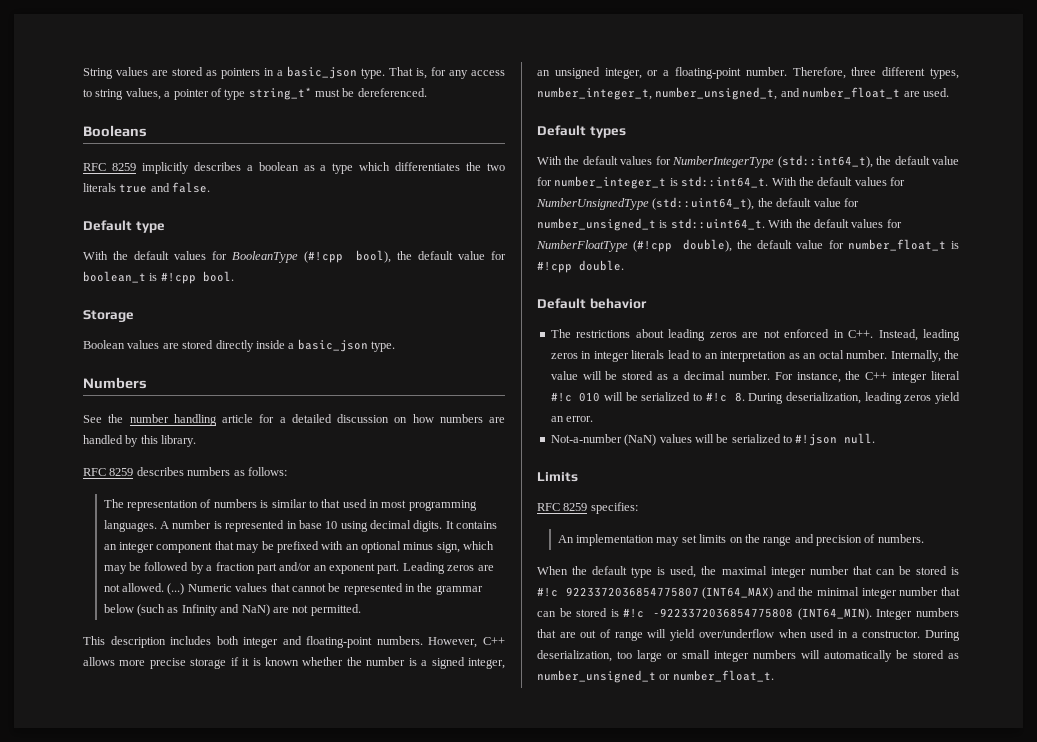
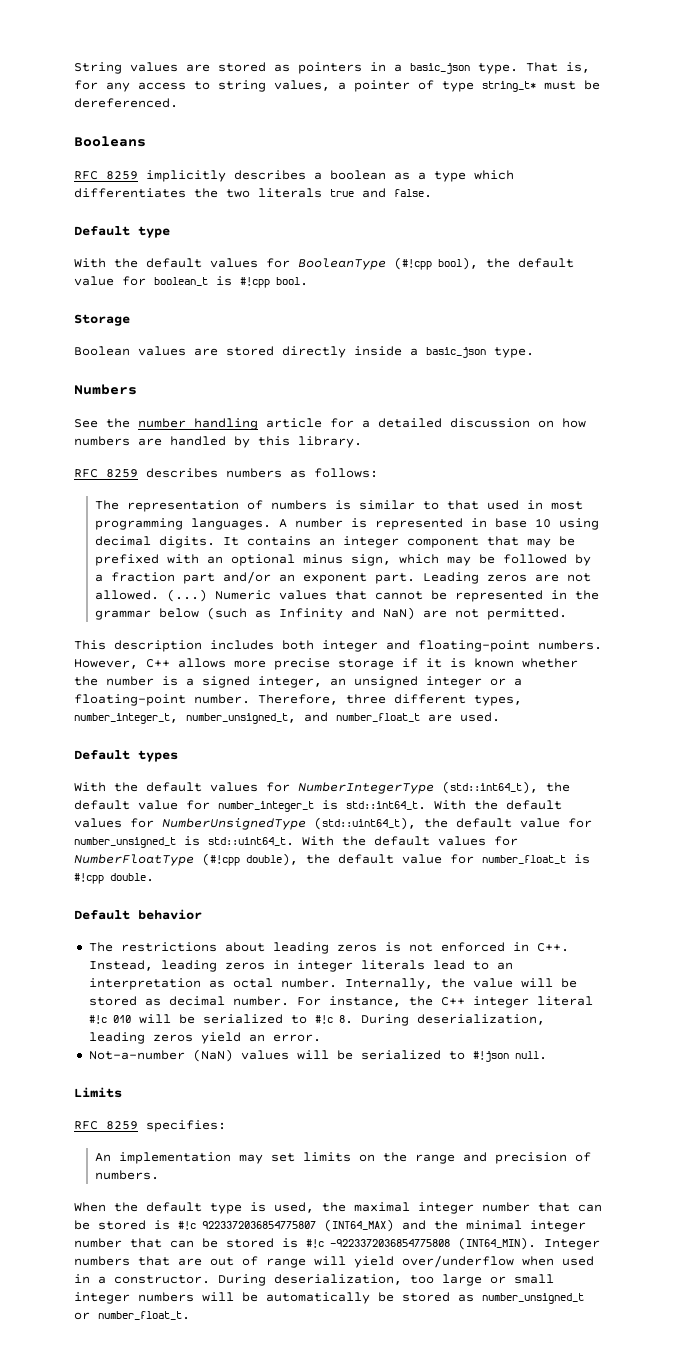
- However, C++ allows more precise storage if it is known whether the number is a signed integer, an unsigned integer, or a floating-point number.
+ However, C++ allows more precise storage if it is known whether the number is a signed integer, an unsigned integer or a floating-point number.
- The restrictions about leading zeros are not enforced in C++. Instead, leading zeros in integer literals lead to an interpretation as an octal number.
+ The restrictions about leading zeros is not enforced in C++. Instead, leading zeros in integer literals lead to an interpretation as octal number.
- Internally, the value will be stored as a decimal number.
+ Internally, the value will be stored as decimal number.
- During deserialization, too large or small integer numbers will automatically be stored as number_unsigned_t or number_float_t.
+ During deserialization, too large or small integer numbers will be automatically be stored as number_unsigned_t or number_float_t.

